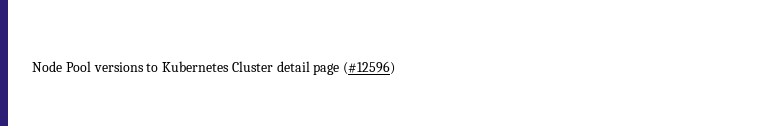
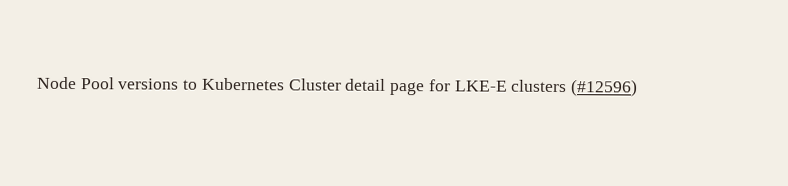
- Node Pool versions to Kubernetes Cluster detail page (#12596)
+ Node Pool versions to Kubernetes Cluster detail page for LKE-E clusters (#12596)

